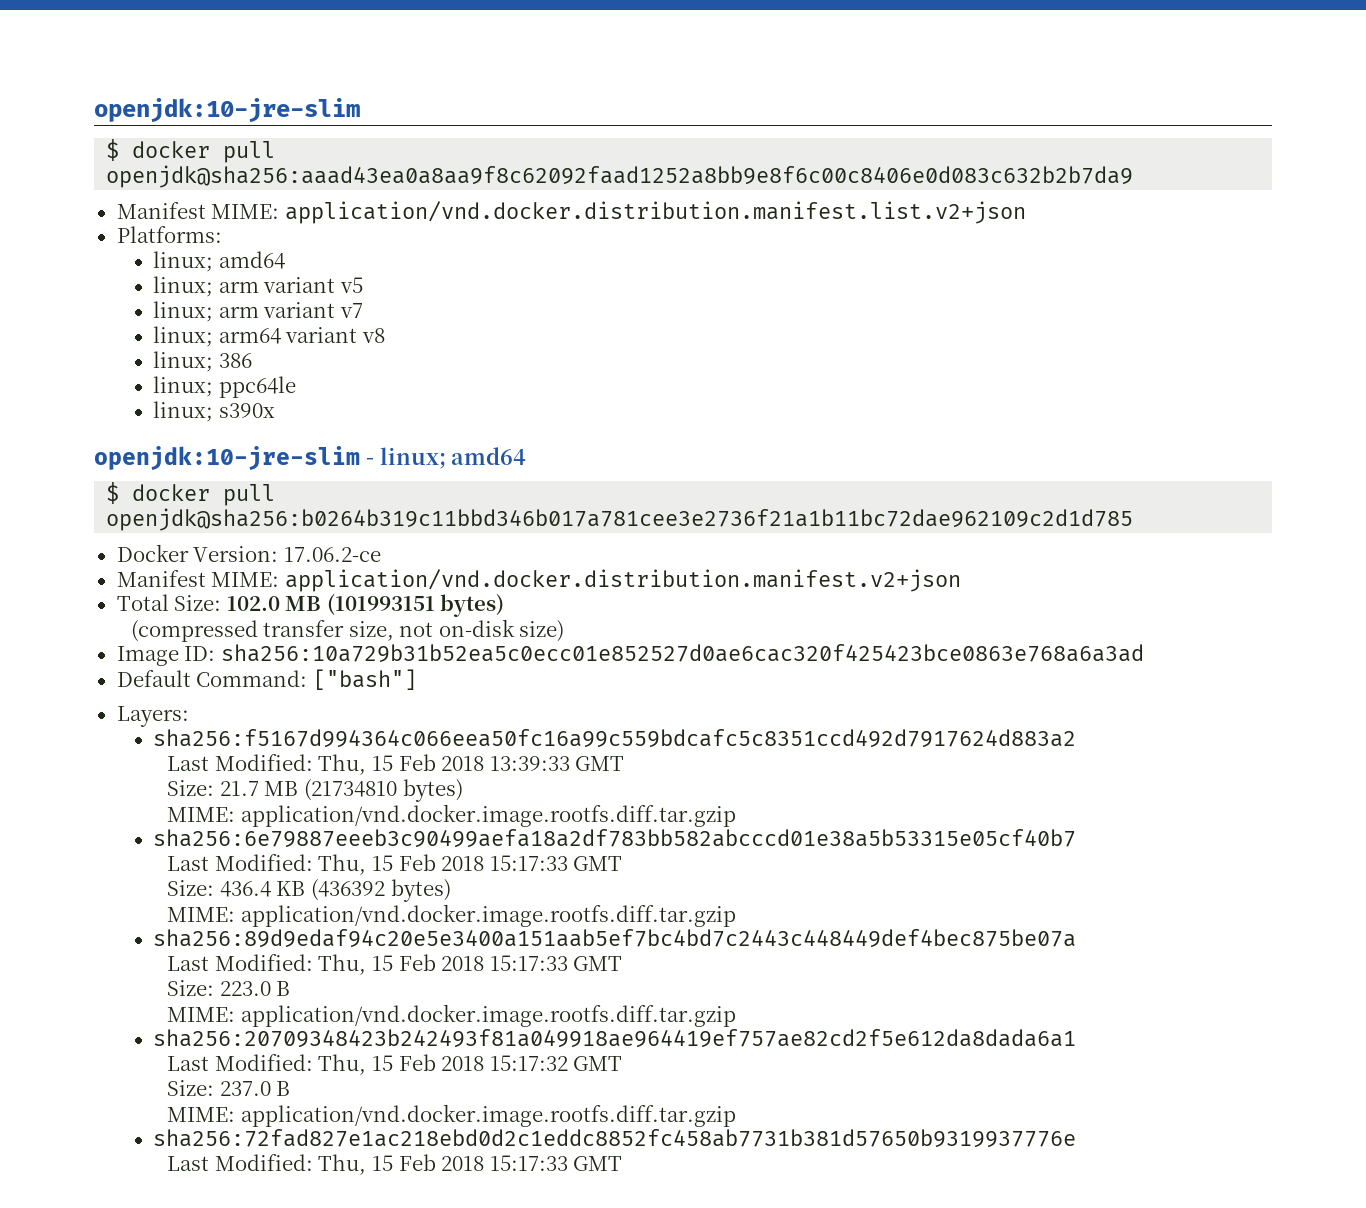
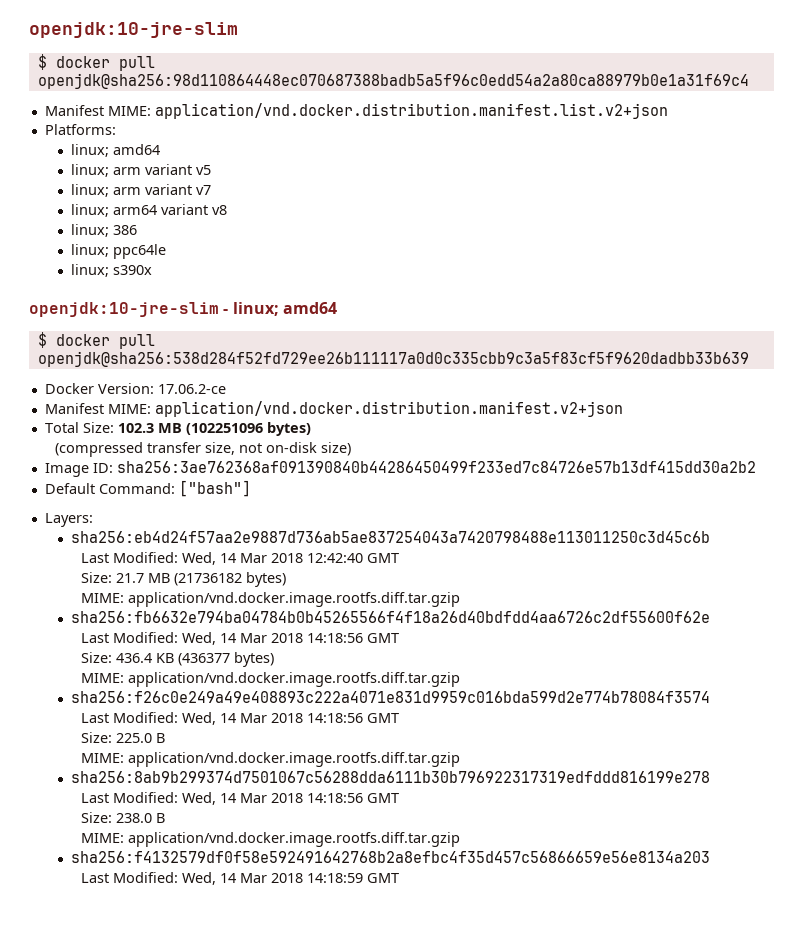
- $ docker pull openjdk@sha256:aaad43ea0a8aa9f8c62092faad1252a8bb9e8f6c00c8406e0d083c632b2b7da9
+ $ docker pull openjdk@sha256:98d110864448ec070687388badb5a5f96c0edd54a2a80ca88979b0e1a31f69c4
- $ docker pull openjdk@sha256:b0264b319c11bbd346b017a781cee3e2736f21a1b11bc72dae962109c2d1d785
+ $ docker pull openjdk@sha256:538d284f52fd729ee26b111117a0d0c335cbb9c3a5f83cf5f9620dadbb33b639
- Total Size: 102.0 MB (101993151 bytes)
+ Total Size: 102.3 MB (102251096 bytes)
- Image ID: sha256:10a729b31b52ea5c0ecc01e852527d0ae6cac320f425423bce0863e768a6a3ad
+ Image ID: sha256:3ae762368af091390840b44286450499f233ed7c84726e57b13df415dd30a2b2
- sha256:f5167d994364c066eea50fc16a99c559bdcafc5c8351ccd492d7917624d883a2
- Last Modified: Thu, 15 Feb 2018 13:39:33 GMT
+ sha256:eb4d24f57aa2e9887d736ab5ae837254043a7420798488e113011250c3d45c6b
+ Last Modified: Wed, 14 Mar 2018 12:42:40 GMT
- Size: 21.7 MB (21734810 bytes)
+ Size: 21.7 MB (21736182 bytes)
  MIME: application/vnd.docker.image.rootfs.diff.tar.gzip
- sha256:6e79887eeeb3c90499aefa18a2df783bb582abcccd01e38a5b53315e05cf40b7
- Last Modified: Thu, 15 Feb 2018 15:17:33 GMT
+ sha256:fb6632e794ba04784b0b45265566f4f18a26d40bdfdd4aa6726c2df55600f62e
+ Last Modified: Wed, 14 Mar 2018 14:18:56 GMT
- Size: 436.4 KB (436392 bytes)
+ Size: 436.4 KB (436377 bytes)
  MIME: application/vnd.docker.image.rootfs.diff.tar.gzip
- sha256:89d9edaf94c20e5e3400a151aab5ef7bc4bd7c2443c448449def4bec875be07a
- Last Modified: Thu, 15 Feb 2018 15:17:33 GMT
- Size: 223.0 B
+ sha256:f26c0e249a49e408893c222a4071e831d9959c016bda599d2e774b78084f3574
+ Last Modified: Wed, 14 Mar 2018 14:18:56 GMT
+ Size: 225.0 B
  MIME: application/vnd.docker.image.rootfs.diff.tar.gzip
- sha256:20709348423b242493f81a049918ae964419ef757ae82cd2f5e612da8dada6a1
- Last Modified: Thu, 15 Feb 2018 15:17:32 GMT
- Size: 237.0 B
+ sha256:8ab9b299374d7501067c56288dda6111b30b796922317319edfddd816199e278
+ Last Modified: Wed, 14 Mar 2018 14:18:56 GMT
+ Size: 238.0 B
  MIME: application/vnd.docker.image.rootfs.diff.tar.gzip
- sha256:72fad827e1ac218ebd0d2c1eddc8852fc458ab7731b381d57650b9319937776e
- Last Modified: Thu, 15 Feb 2018 15:17:33 GMT
+ sha256:f4132579df0f58e592491642768b2a8efbc4f35d457c56866659e56e8134a203
+ Last Modified: Wed, 14 Mar 2018 14:18:59 GMT

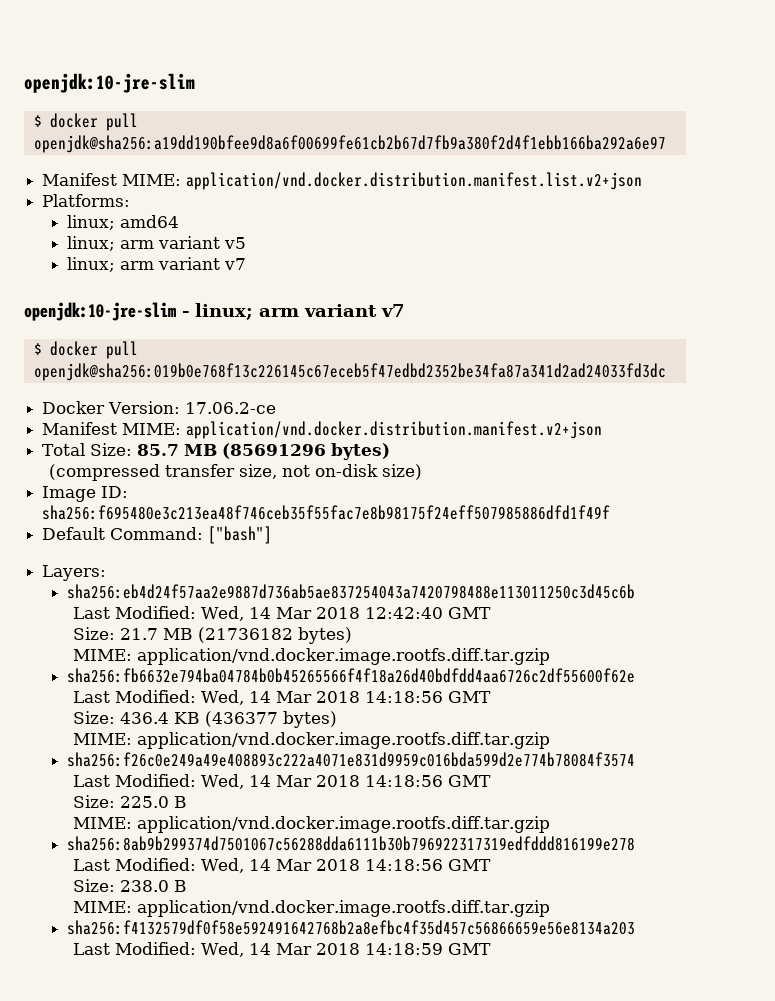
- $ docker pull openjdk@sha256:98d110864448ec070687388badb5a5f96c0edd54a2a80ca88979b0e1a31f69c4
+ $ docker pull openjdk@sha256:a19dd190bfee9d8a6f00699fe61cb2b67d7fb9a380f2d4f1ebb166ba292a6e97
- linux; arm64 variant v8
- linux; 386
- linux; ppc64le
- linux; s390x
- openjdk:10-jre-slim - linux; amd64
- $ docker pull openjdk@sha256:538d284f52fd729ee26b111117a0d0c335cbb9c3a5f83cf5f9620dadbb33b639
+ openjdk:10-jre-slim - linux; arm variant v7
+ $ docker pull openjdk@sha256:019b0e768f13c226145c67eceb5f47edbd2352be34fa87a341d2ad24033fd3dc
- Total Size: 102.3 MB (102251096 bytes)
+ Total Size: 85.7 MB (85691296 bytes)
- Image ID: sha256:3ae762368af091390840b44286450499f233ed7c84726e57b13df415dd30a2b2
+ Image ID: sha256:f695480e3c213ea48f746ceb35f55fac7e8b98175f24eff507985886dfd1f49f

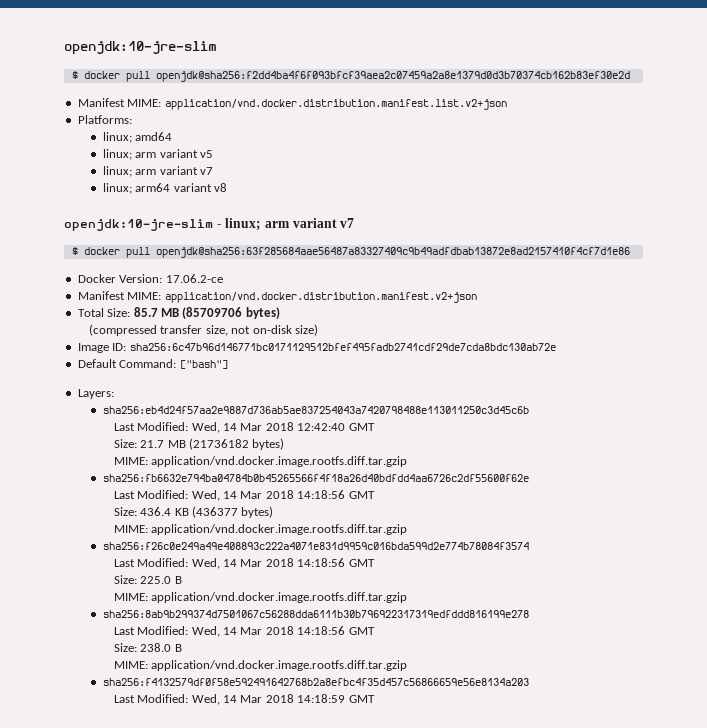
- $ docker pull openjdk@sha256:a19dd190bfee9d8a6f00699fe61cb2b67d7fb9a380f2d4f1ebb166ba292a6e97
+ $ docker pull openjdk@sha256:f2dd4ba4f6f093bfcf39aea2c07459a2a8e1379d0d3b70374cb162b83ef30e2d
+ linux; arm64 variant v8
- $ docker pull openjdk@sha256:019b0e768f13c226145c67eceb5f47edbd2352be34fa87a341d2ad24033fd3dc
+ $ docker pull openjdk@sha256:63f285684aae56487a83327409c9b49adfdbab13872e8ad2157410f4cf7d1e86
- Total Size: 85.7 MB (85691296 bytes)
+ Total Size: 85.7 MB (85709706 bytes)
- Image ID: sha256:f695480e3c213ea48f746ceb35f55fac7e8b98175f24eff507985886dfd1f49f
+ Image ID: sha256:6c47b96d146771bc0171129512bfef495fadb2741cdf29de7cda8bdc130ab72e

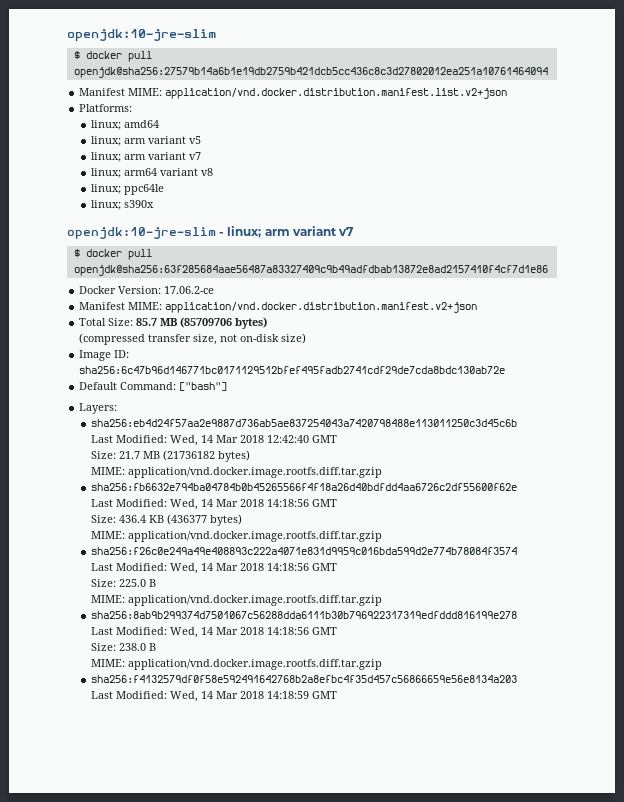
- $ docker pull openjdk@sha256:f2dd4ba4f6f093bfcf39aea2c07459a2a8e1379d0d3b70374cb162b83ef30e2d
+ $ docker pull openjdk@sha256:27579b14a6b1e19db2759b421dcb5cc436c8c3d27802012ea251a10761464094
+ linux; ppc64le
+ linux; s390x

